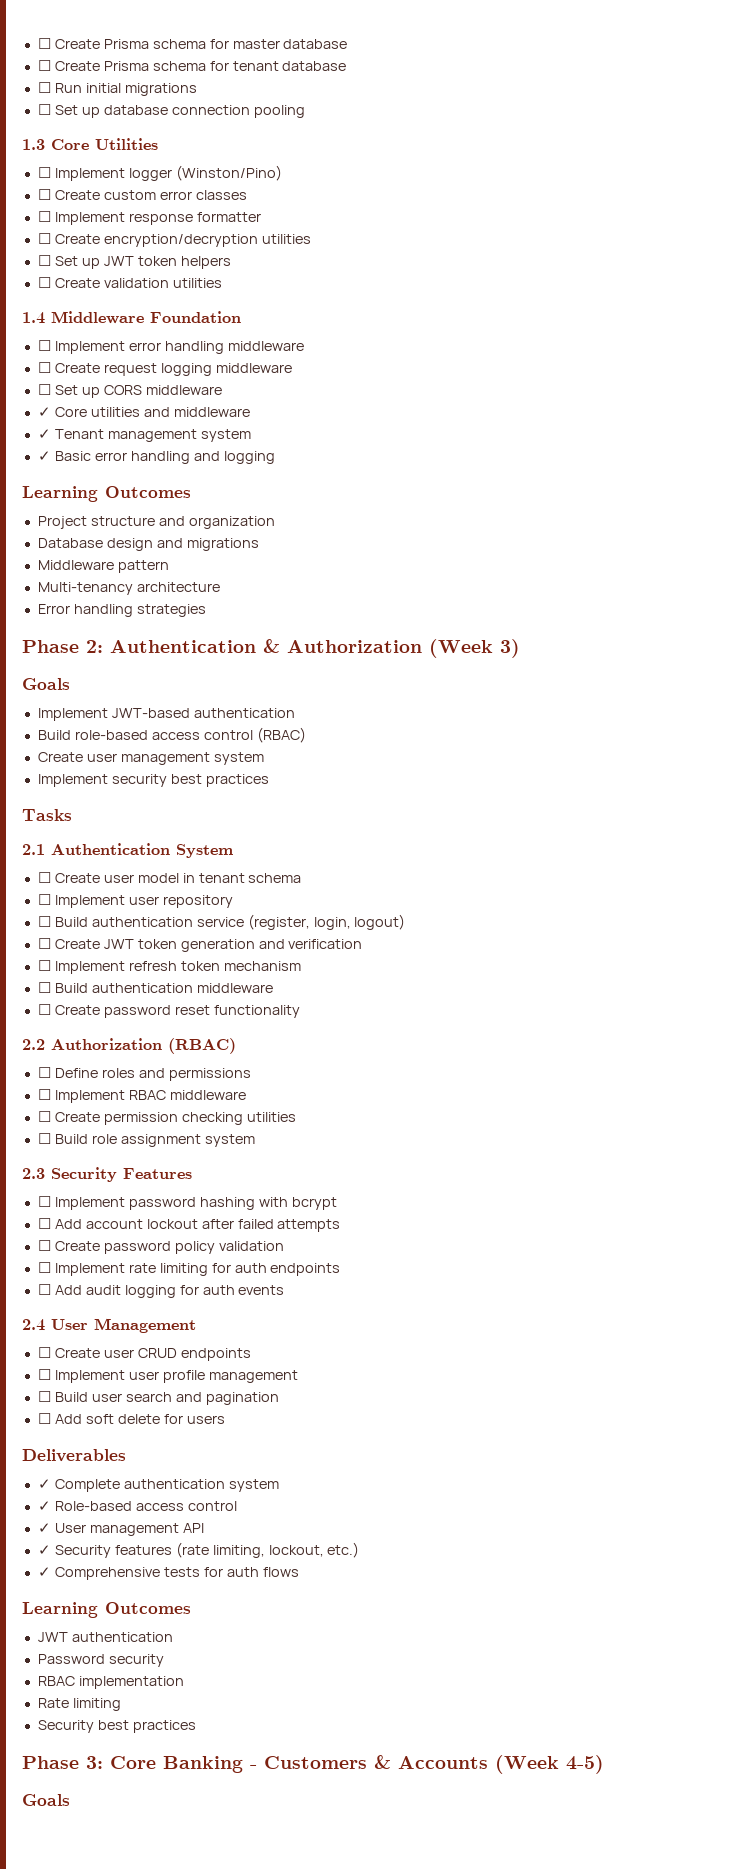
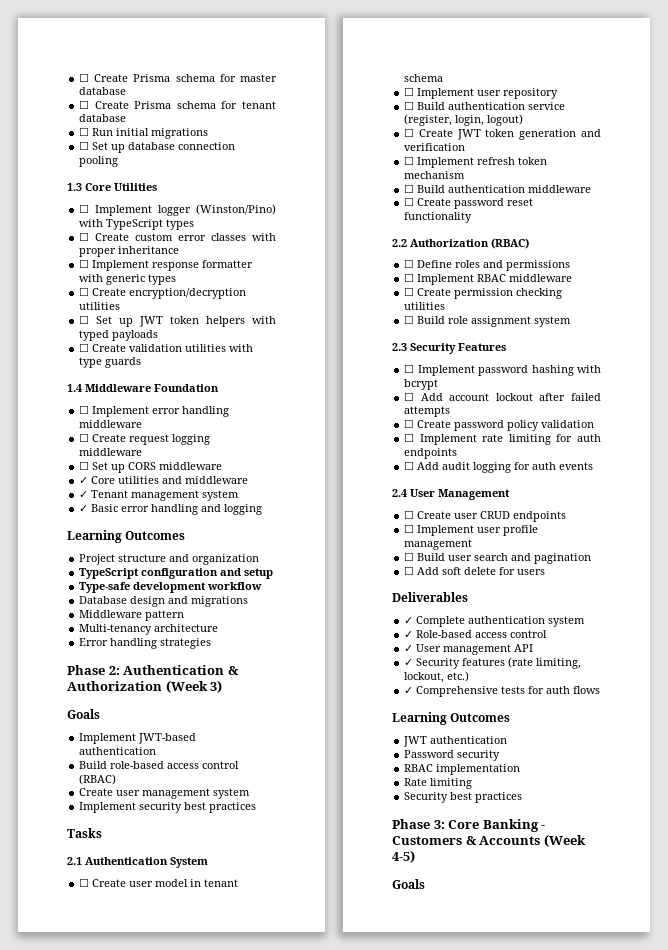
- ☐ Implement logger (Winston/Pino)
+ ☐ Implement logger (Winston/Pino) with TypeScript types
- ☐ Create custom error classes
+ ☐ Create custom error classes with proper inheritance
- ☐ Implement response formatter
+ ☐ Implement response formatter with generic types
- ☐ Set up JWT token helpers
+ ☐ Set up JWT token helpers with typed payloads
- ☐ Create validation utilities
+ ☐ Create validation utilities with type guards
+ TypeScript configuration and setup
+ Type-safe development workflow

